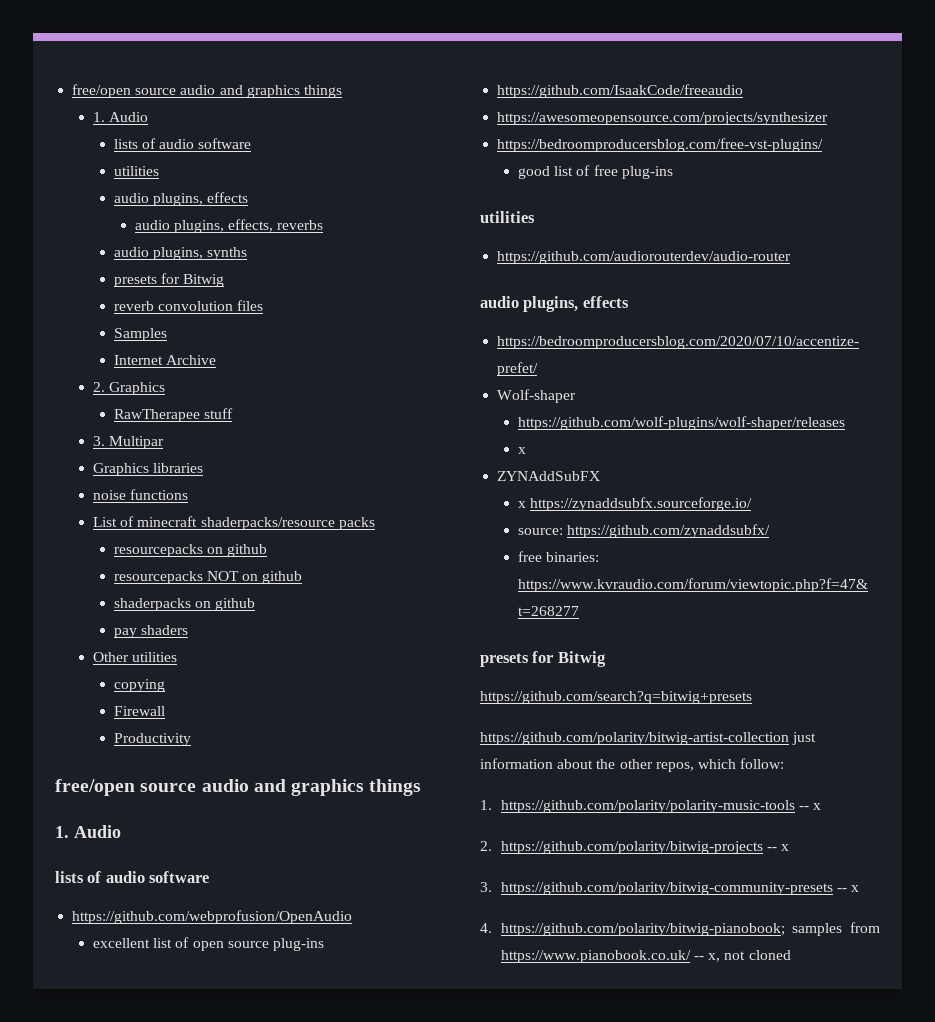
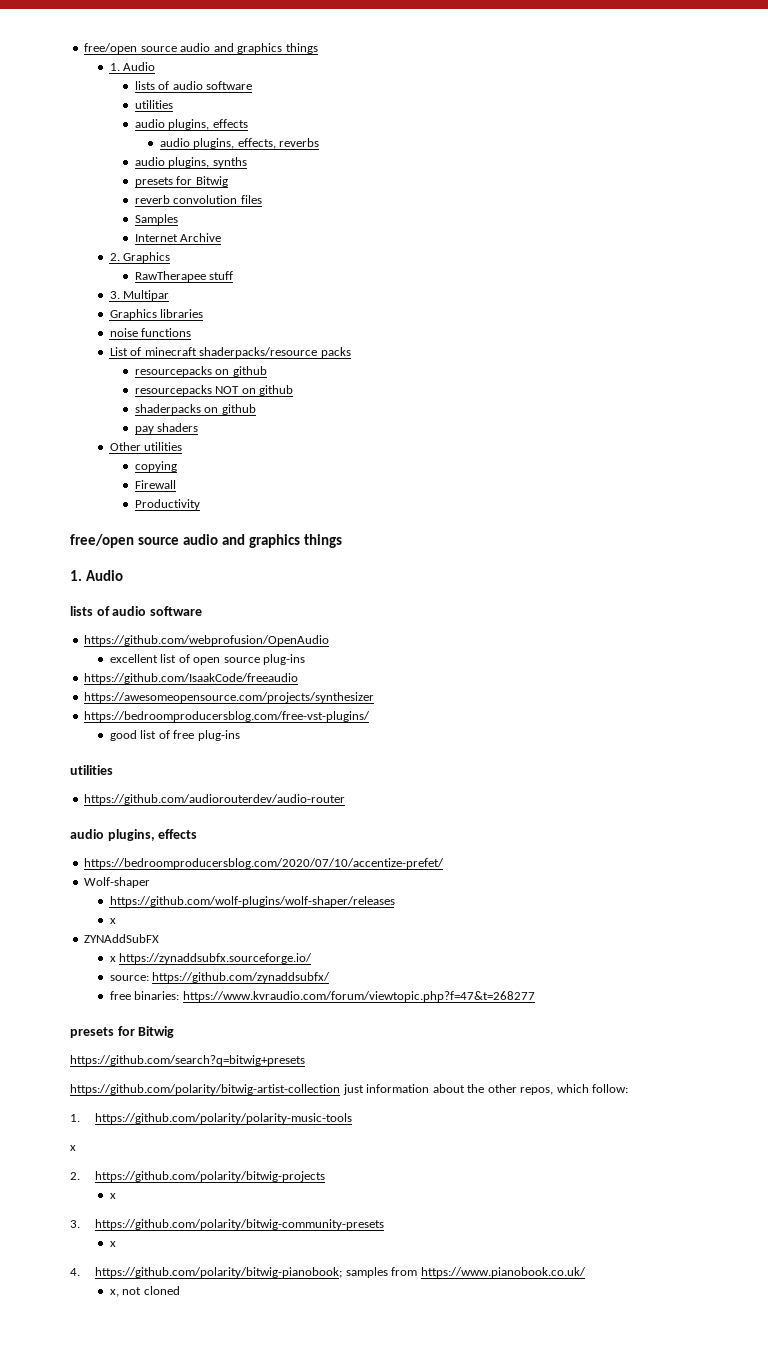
- 1. https://github.com/polarity/polarity-music-tools -- x
+ 1. https://github.com/polarity/polarity-music-tools
+ x
- 2. https://github.com/polarity/bitwig-projects -- x
+ 2. https://github.com/polarity/bitwig-projects
+ x
- 3. https://github.com/polarity/bitwig-community-presets -- x
+ 3. https://github.com/polarity/bitwig-community-presets
+ x
- 4. https://github.com/polarity/bitwig-pianobook; samples from https://www.pianobook.co.uk/ -- x, not cloned
+ 4. https://github.com/polarity/bitwig-pianobook; samples from https://www.pianobook.co.uk/
+ x, not cloned

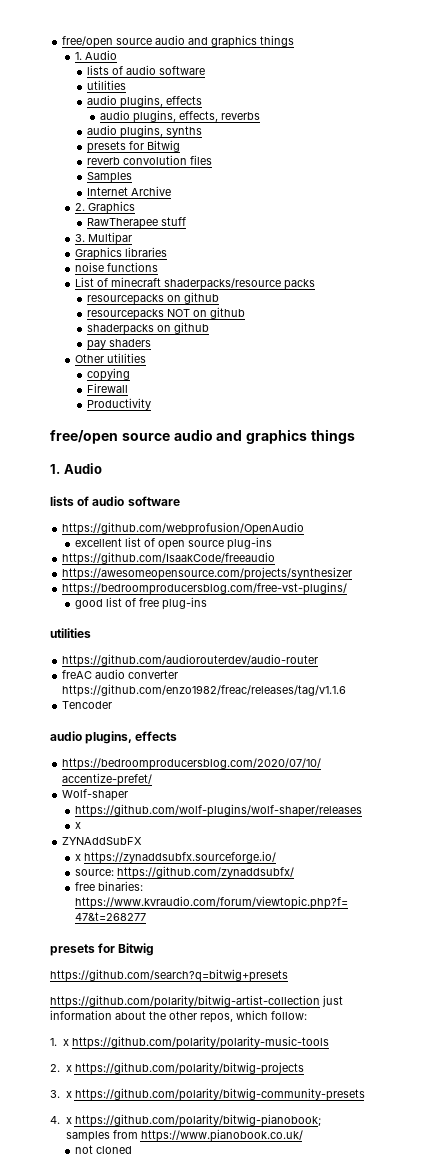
+ freAC audio converter https://github.com/enzo1982/freac/releases/tag/v1.1.6
+ Tencoder
- 1. https://github.com/polarity/polarity-music-tools
- x
- 2. https://github.com/polarity/bitwig-projects
- x
- 3. https://github.com/polarity/bitwig-community-presets
- x
- 4. https://github.com/polarity/bitwig-pianobook; samples from https://www.pianobook.co.uk/
+ 1. x https://github.com/polarity/polarity-music-tools
+ 2. x https://github.com/polarity/bitwig-projects
+ 3. x https://github.com/polarity/bitwig-community-presets
+ 4. x https://github.com/polarity/bitwig-pianobook; samples from https://www.pianobook.co.uk/
- x, not cloned
+ not cloned

